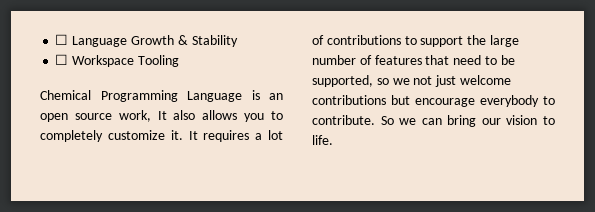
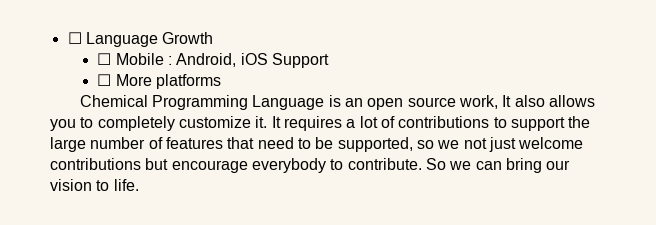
- ☐ Language Growth & Stability
- ☐ Workspace Tooling
+ ☐ Language Growth
+ ☐ Mobile : Android, iOS Support
+ ☐ More platforms

